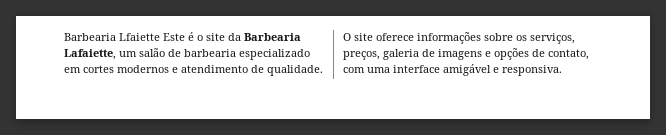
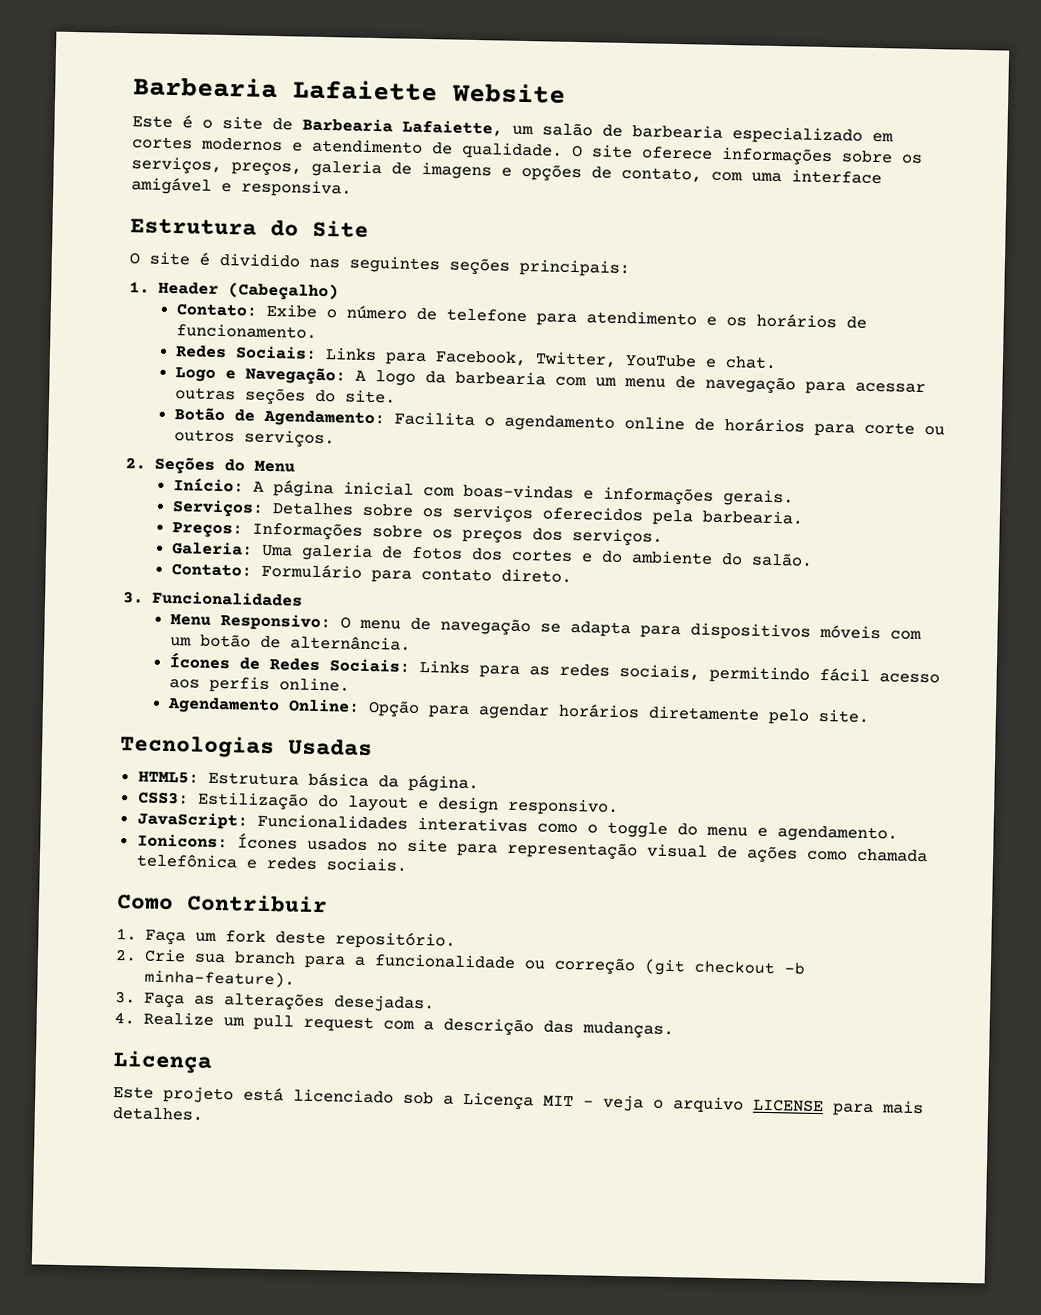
- Barbearia Lfaiette Este é o site da Barbearia Lafaiette, um salão de barbearia especializado em cortes modernos e atendimento de qualidade.
+ Barbearia Lafaiette Website
+ Este é o site de Barbearia Lafaiette, um salão de barbearia especializado em cortes modernos e atendimento de qualidade.
+ Estrutura do Site
+ O site é dividido nas seguintes seções principais:
+ 1. Header (Cabeçalho)
+ Contato: Exibe o número de telefone para atendimento e os horários de funcionamento.
+ Redes Sociais: Links para Facebook, Twitter, YouTube e chat.
+ Logo e Navegação: A logo da barbearia com um menu de navegação para acessar outras seções do site.
+ Botão de Agendamento: Facilita o agendamento online de horários para corte ou outros serviços.
+ 2. Seções do Menu
+ Início: A página inicial com boas-vindas e informações gerais.
+ Serviços: Detalhes sobre os serviços oferecidos pela barbearia.
+ Preços: Informações sobre os preços dos serviços.
+ Galeria: Uma galeria de fotos dos cortes e do ambiente do salão.
+ Contato: Formulário para contato direto.
+ 3. Funcionalidades
+ Menu Responsivo: O menu de navegação se adapta para dispositivos móveis com um botão de alternância.
+ Ícones de Redes Sociais: Links para as redes sociais, permitindo fácil acesso aos perfis online.
+ Agendamento Online: Opção para agendar horários diretamente pelo site.
+ Tecnologias Usadas
+ HTML5: Estrutura básica da página.
+ CSS3: Estilização do layout e design responsivo.
+ JavaScript: Funcionalidades interativas como o toggle do menu e agendamento.
+ Ionicons: Ícones usados no site para representação visual de ações como chamada telefônica e redes sociais.
+ Como Contribuir
+ 1. Faça um fork deste repositório.
+ 2. Crie sua branch para a funcionalidade ou correção (git checkout -b minha-feature).
+ 3. Faça as alterações desejadas.
+ 4. Realize um pull request com a descrição das mudanças.
+ Licença
+ Este projeto está licenciado sob a Licença MIT - veja o arquivo LICENSE para mais detalhes.

